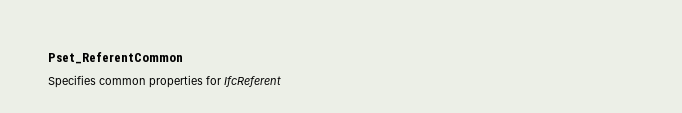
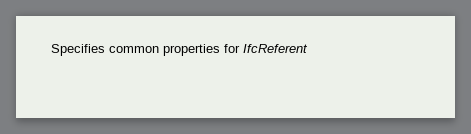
- Pset_ReferentCommon

